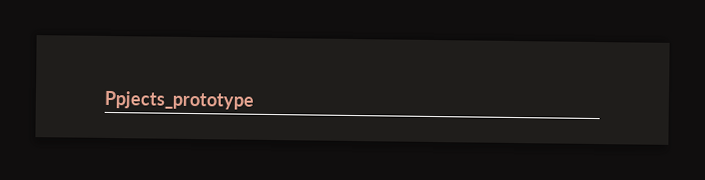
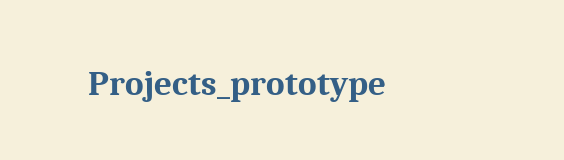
- Ppjects_prototype
+ Projects_prototype

